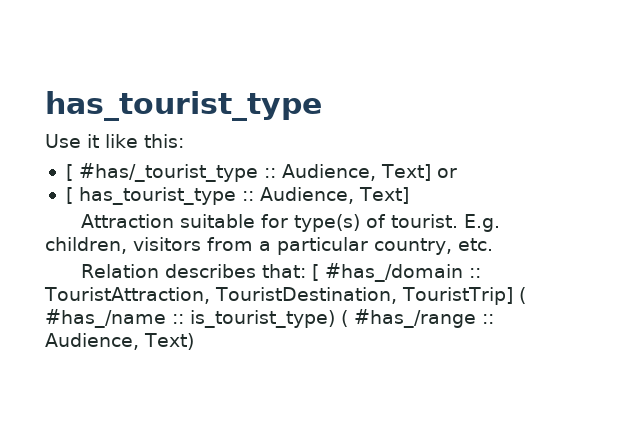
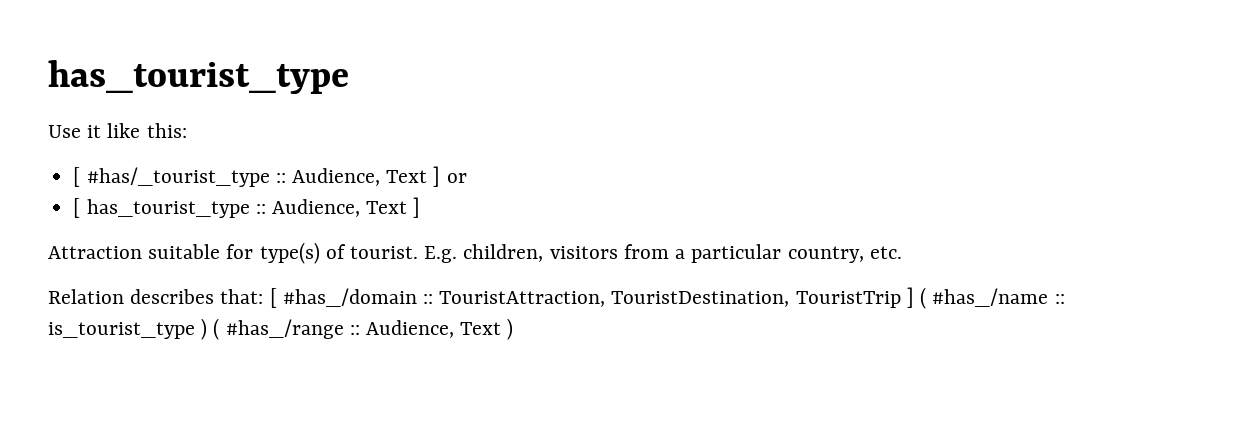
- [ #has/_tourist_type :: Audience, Text] or
+ [ #has/_tourist_type :: Audience, Text ] or
- [ has_tourist_type :: Audience, Text]
+ [ has_tourist_type :: Audience, Text ]
- Relation describes that: [ #has_/domain :: TouristAttraction, TouristDestination, TouristTrip] ( #has_/name :: is_tourist_type) ( #has_/range :: Audience, Text)
+ Relation describes that: [ #has_/domain :: TouristAttraction, TouristDestination, TouristTrip ] ( #has_/name :: is_tourist_type ) ( #has_/range :: Audience, Text )

